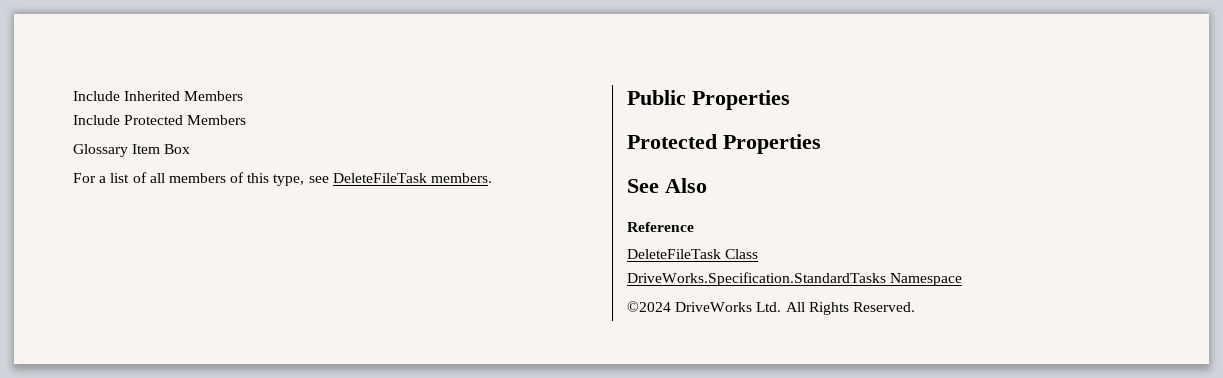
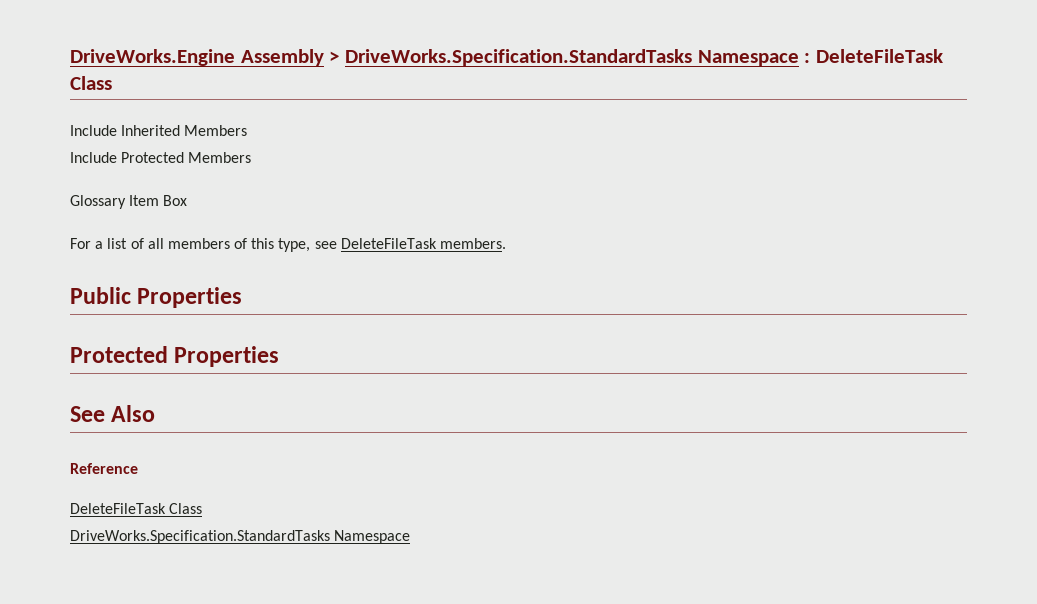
+ DriveWorks.Engine Assembly > DriveWorks.Specification.StandardTasks Namespace : DeleteFileTask Class
- ©2024 DriveWorks Ltd. All Rights Reserved.

